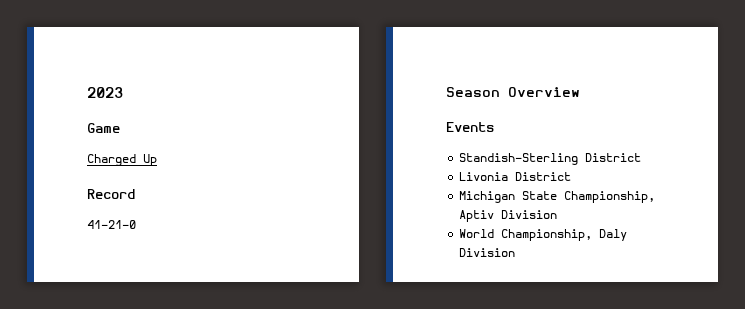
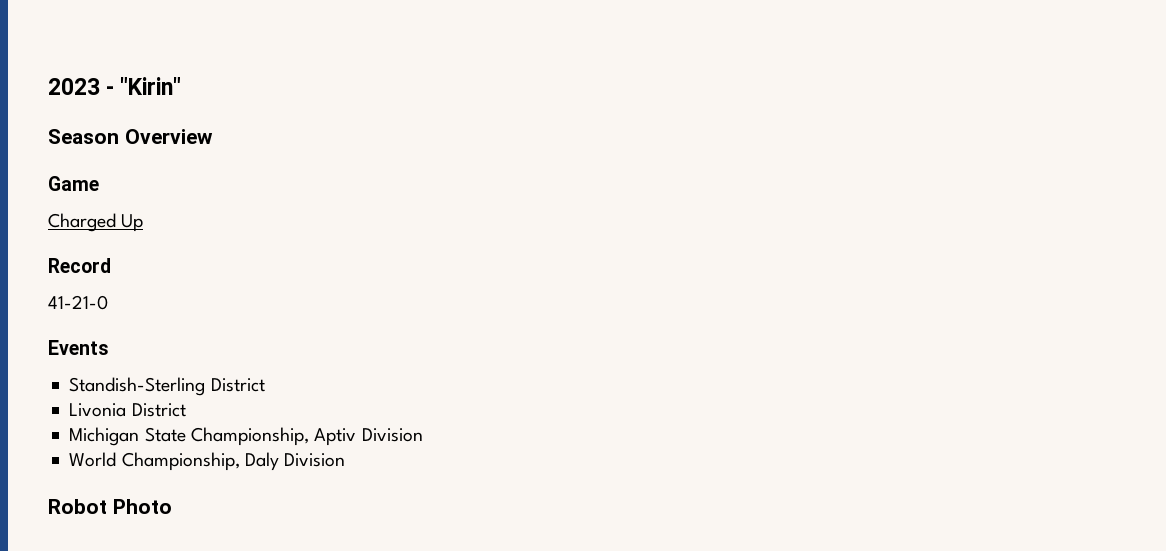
- 2023
+ 2023 - "Kirin"
+ Season Overview
- Season Overview
+ Robot Photo

